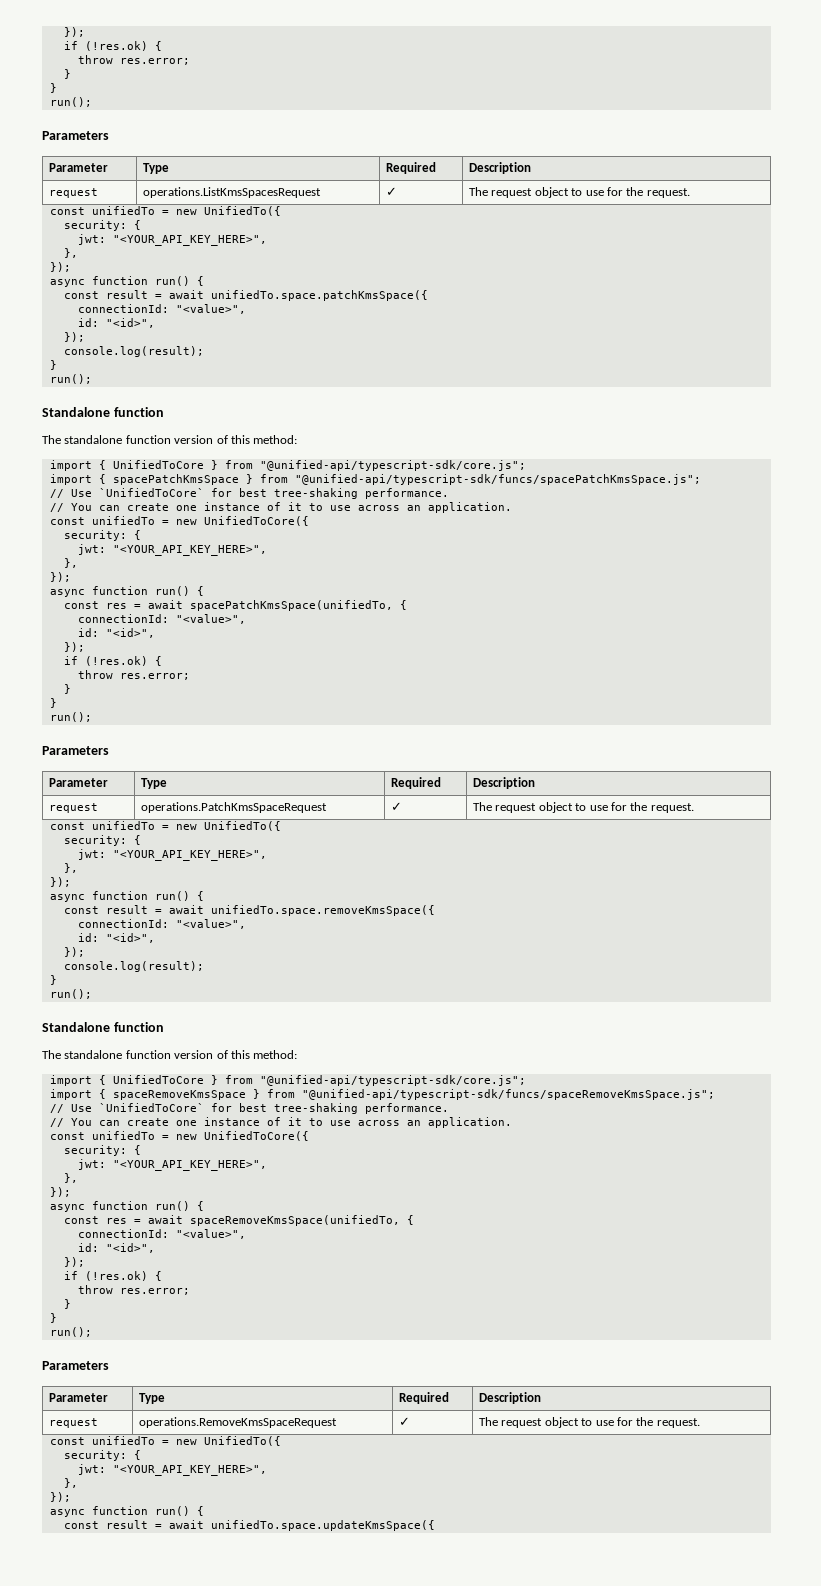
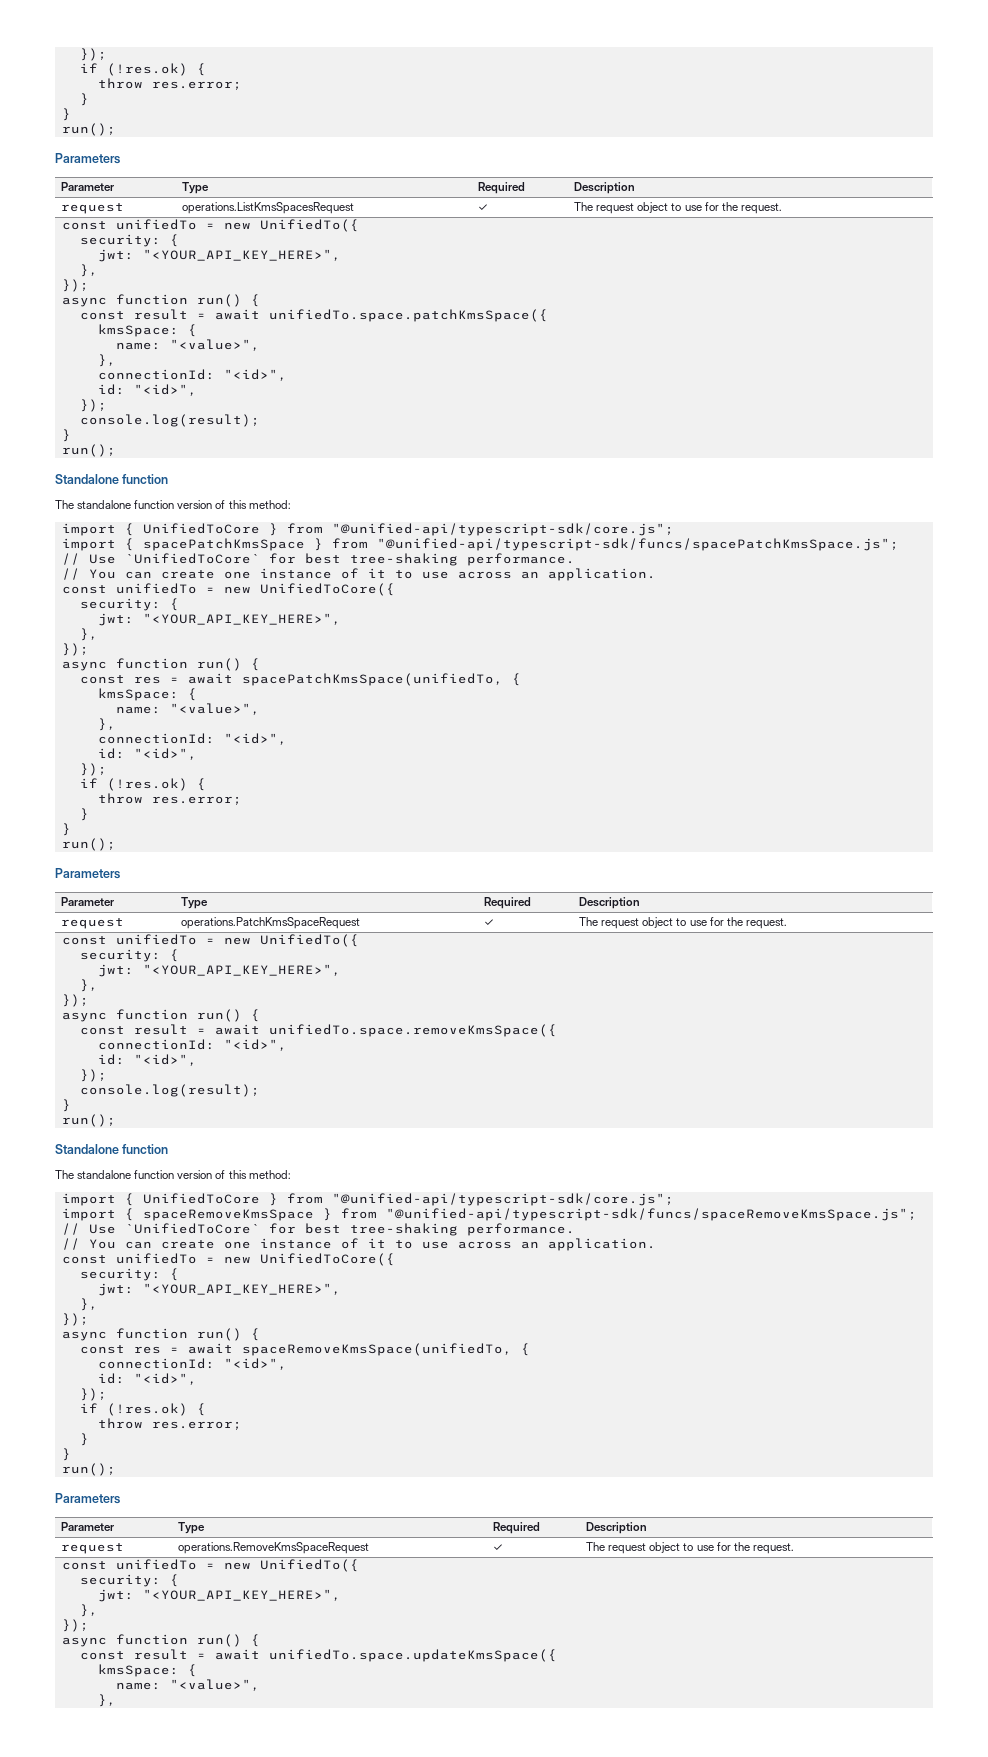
  const result = await unifiedTo.space.patchKmsSpace({
- connectionId: "<value>",
+ kmsSpace: {
+ name: "<value>",
+ },
+ connectionId: "<id>",
  const res = await spacePatchKmsSpace(unifiedTo, {
- connectionId: "<value>",
+ kmsSpace: {
+ name: "<value>",
+ },
+ connectionId: "<id>",
  const result = await unifiedTo.space.removeKmsSpace({
- connectionId: "<value>",
+ connectionId: "<id>",
  const res = await spaceRemoveKmsSpace(unifiedTo, {
- connectionId: "<value>",
+ connectionId: "<id>",
  const result = await unifiedTo.space.updateKmsSpace({
+ kmsSpace: {
+ name: "<value>",
+ },

